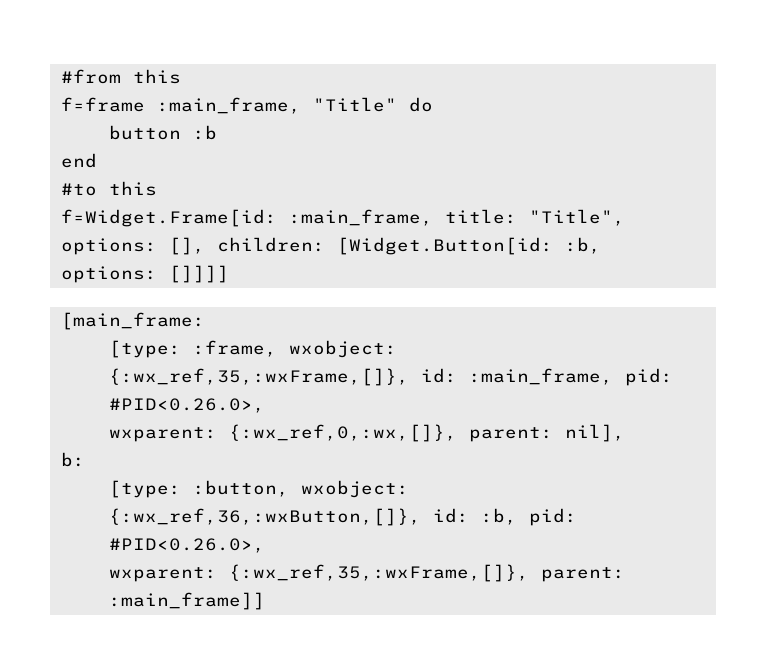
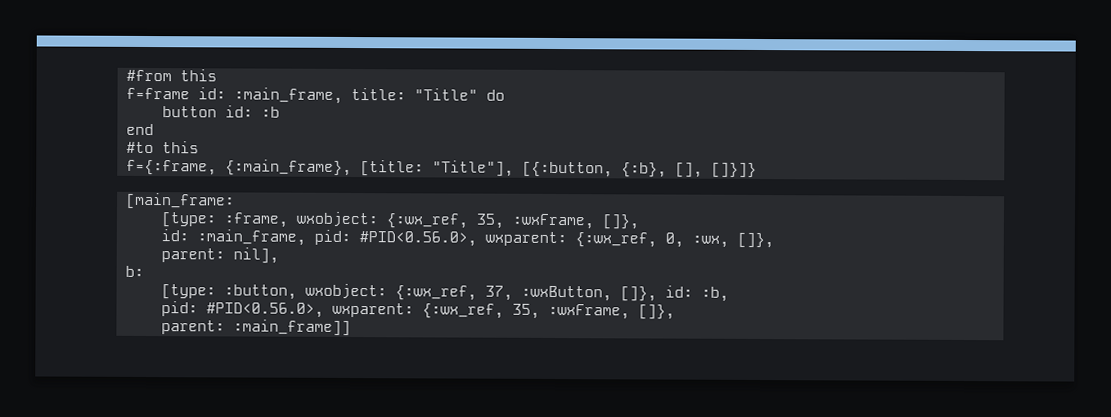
- f=frame :main_frame, "Title" do
+ f=frame id: :main_frame, title: "Title" do
- button :b
+ button id: :b
- f=Widget.Frame[id: :main_frame, title: "Title", options: [], children: [Widget.Button[id: :b, options: []]]]
+ f={:frame, {:main_frame}, [title: "Title"], [{:button, {:b}, [], []}]}
  [main_frame:
- [type: :frame, wxobject: {:wx_ref,35,:wxFrame,[]}, id: :main_frame, pid: #PID<0.26.0>,
- wxparent: {:wx_ref,0,:wx,[]}, parent: nil],
+ [type: :frame, wxobject: {:wx_ref, 35, :wxFrame, []},
+ id: :main_frame, pid: #PID<0.56.0>, wxparent: {:wx_ref, 0, :wx, []},
+ parent: nil],
- [type: :button, wxobject: {:wx_ref,36,:wxButton,[]}, id: :b, pid: #PID<0.26.0>,
- wxparent: {:wx_ref,35,:wxFrame,[]}, parent: :main_frame]]
+ [type: :button, wxobject: {:wx_ref, 37, :wxButton, []}, id: :b,
+ pid: #PID<0.56.0>, wxparent: {:wx_ref, 35, :wxFrame, []},
+ parent: :main_frame]]

